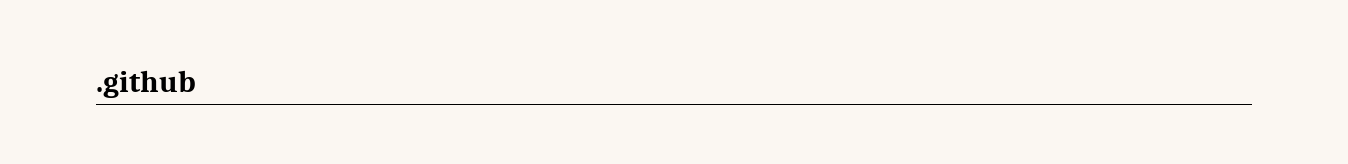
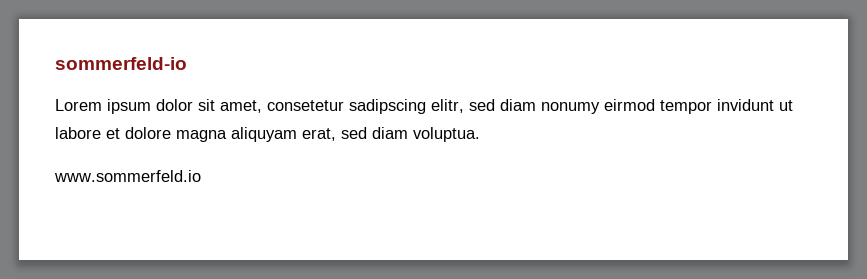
- .github
+ sommerfeld-io
+ Lorem ipsum dolor sit amet, consetetur sadipscing elitr, sed diam nonumy eirmod tempor invidunt ut labore et dolore magna aliquyam erat, sed diam voluptua.
+ www.sommerfeld.io

